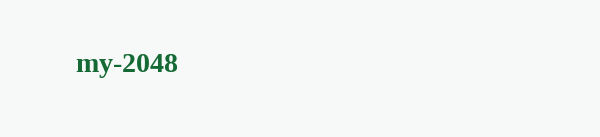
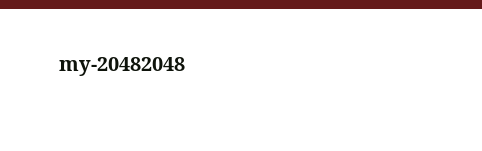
- my-2048
+ my-20482048

